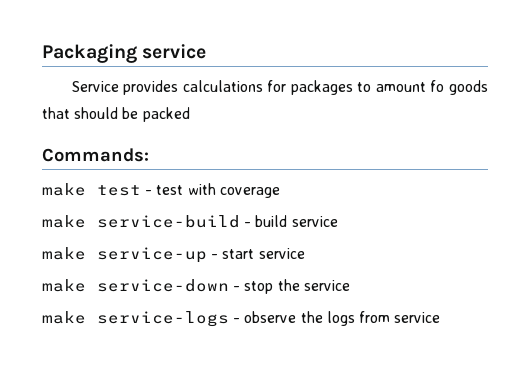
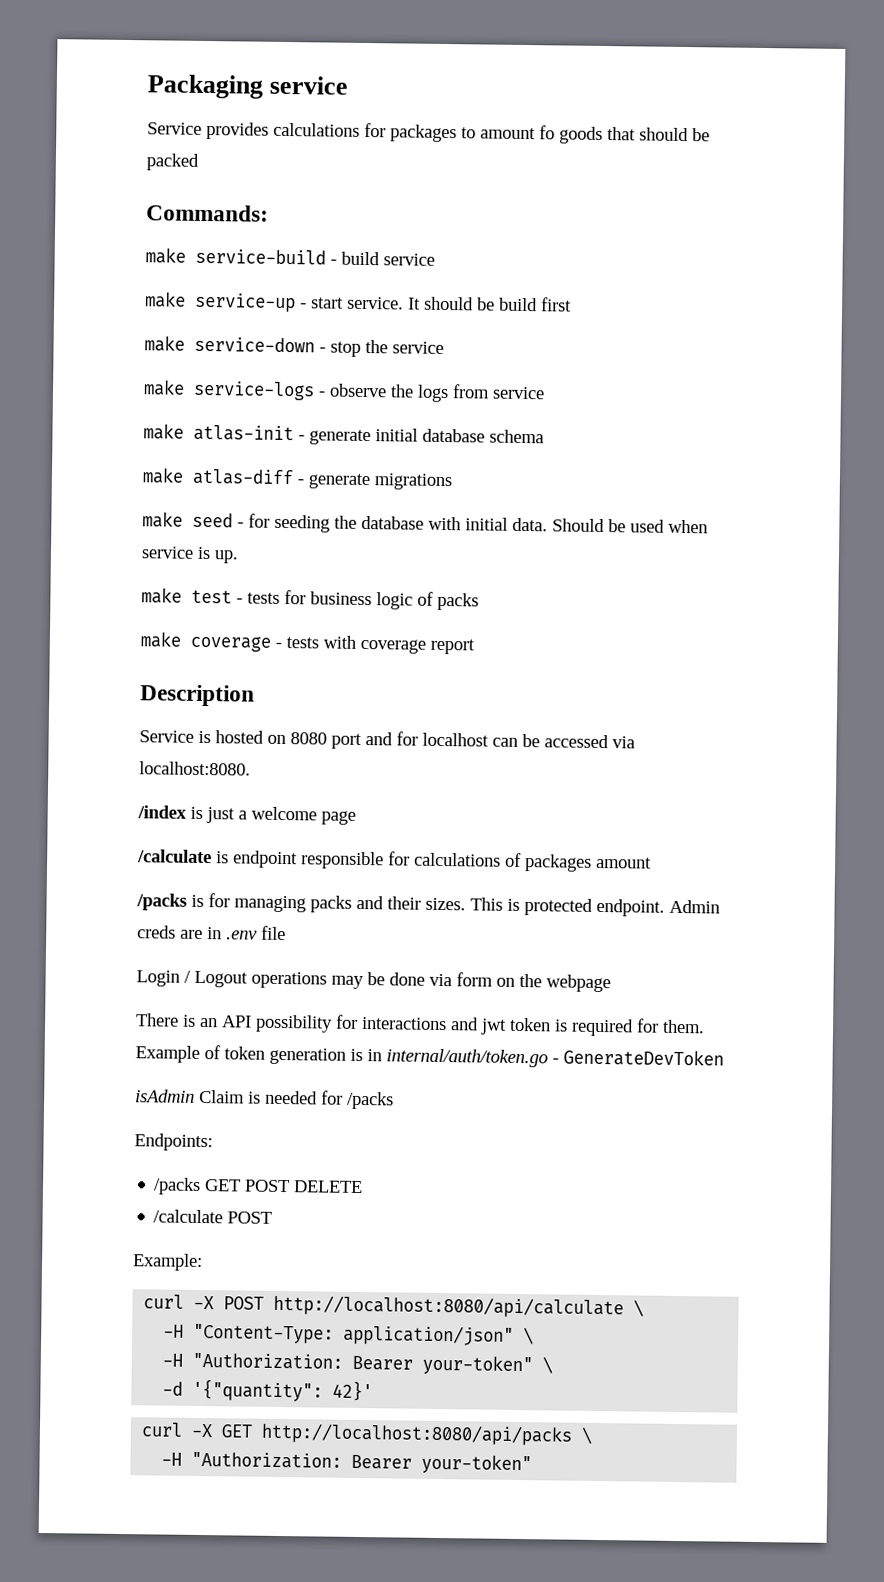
- make test - test with coverage
- make service-up - start service
+ make service-up - start service. It should be build first
+ make atlas-init - generate initial database schema
+ make atlas-diff - generate migrations
+ make seed - for seeding the database with initial data. Should be used when service is up.
+ make test - tests for business logic of packs
+ make coverage - tests with coverage report
+ Description
+ Service is hosted on 8080 port and for localhost can be accessed via localhost:8080.
+ /index is just a welcome page
+ /calculate is endpoint responsible for calculations of packages amount
+ /packs is for managing packs and their sizes. This is protected endpoint. Admin creds are in .env file
+ Login / Logout operations may be done via form on the webpage
+ There is an API possibility for interactions and jwt token is required for them. Example of token generation is in internal/auth/token.go - GenerateDevToken
+ isAdmin Claim is needed for /packs
+ Endpoints:
+ /packs GET POST DELETE
+ /calculate POST
+ Example:
+ curl -X POST http://localhost:8080/api/calculate \
+ -H "Content-Type: application/json" \
+ -H "Authorization: Bearer your-token" \
+ -d '{"quantity": 42}'
+ curl -X GET http://localhost:8080/api/packs \
+ -H "Authorization: Bearer your-token"

